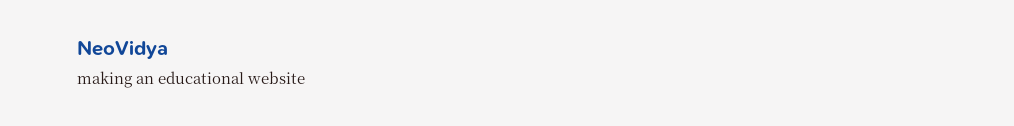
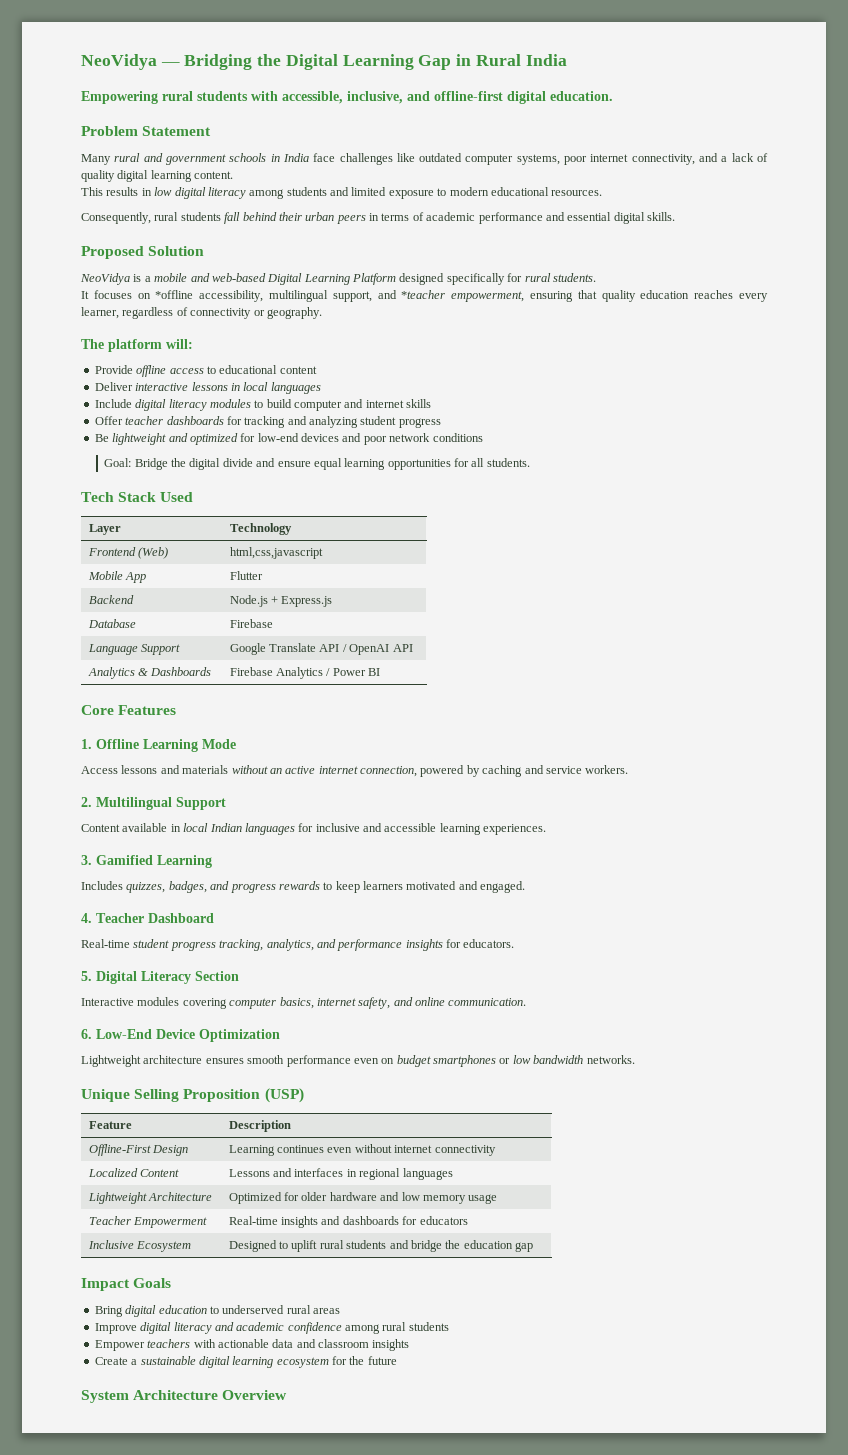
- NeoVidya
- making an educational website
+ NeoVidya — Bridging the Digital Learning Gap in Rural India
+ Empowering rural students with accessible, inclusive, and offline-first digital education.
+ Problem Statement
+ Many rural and government schools in India face challenges like outdated computer systems, poor internet connectivity, and a lack of quality digital learning content.
+ This results in low digital literacy among students and limited exposure to modern educational resources.
+ Consequently, rural students fall behind their urban peers in terms of academic performance and essential digital skills.
+ Proposed Solution
+ NeoVidya is a mobile and web-based Digital Learning Platform designed specifically for rural students.
+ It focuses on *offline accessibility, multilingual support, and *teacher empowerment, ensuring that quality education reaches every learner, regardless of connectivity or geography.
+ The platform will:
+ Provide offline access to educational content
+ Deliver interactive lessons in local languages
+ Include digital literacy modules to build computer and internet skills
+ Offer teacher dashboards for tracking and analyzing student progress
+ Be lightweight and optimized for low-end devices and poor network conditions
+ Goal: Bridge the digital divide and ensure equal learning opportunities for all students.
+ Tech Stack Used
+ Layer | Technology
+ Frontend (Web) | html,css,javascript
+ Mobile App | Flutter
+ Backend | Node.js + Express.js
+ Database | Firebase
+ Language Support | Google Translate API / OpenAI API
+ Analytics & Dashboards | Firebase Analytics / Power BI
+ Core Features
+ 1. Offline Learning Mode
+ Access lessons and materials without an active internet connection, powered by caching and service workers.
+ 2. Multilingual Support
+ Content available in local Indian languages for inclusive and accessible learning experiences.
+ 3. Gamified Learning
+ Includes quizzes, badges, and progress rewards to keep learners motivated and engaged.
+ 4. Teacher Dashboard
+ Real-time student progress tracking, analytics, and performance insights for educators.
+ 5. Digital Literacy Section
+ Interactive modules covering computer basics, internet safety, and online communication.
+ 6. Low-End Device Optimization
+ Lightweight architecture ensures smooth performance even on budget smartphones or low bandwidth networks.
+ Unique Selling Proposition (USP)
+ Feature | Description
+ Offline-First Design | Learning continues even without internet connectivity
+ Localized Content | Lessons and interfaces in regional languages
+ Lightweight Architecture | Optimized for older hardware and low memory usage
+ Teacher Empowerment | Real-time insights and dashboards for educators
+ Inclusive Ecosystem | Designed to uplift rural students and bridge the education gap
+ Impact Goals
+ Bring digital education to underserved rural areas
+ Improve digital literacy and academic confidence among rural students
+ Empower teachers with actionable data and classroom insights
+ Create a sustainable digital learning ecosystem for the future
+ System Architecture Overview

